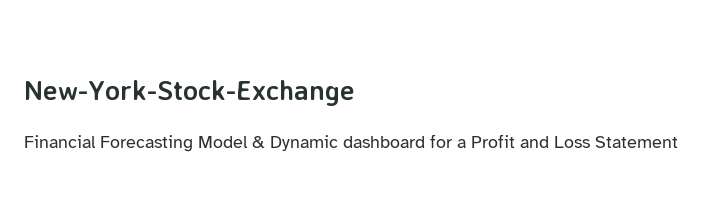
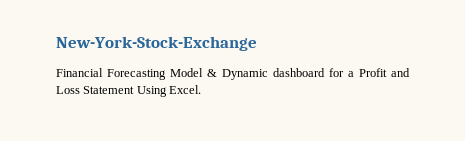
- Financial Forecasting Model & Dynamic dashboard for a Profit and Loss Statement
+ Financial Forecasting Model & Dynamic dashboard for a Profit and Loss Statement Using Excel.

